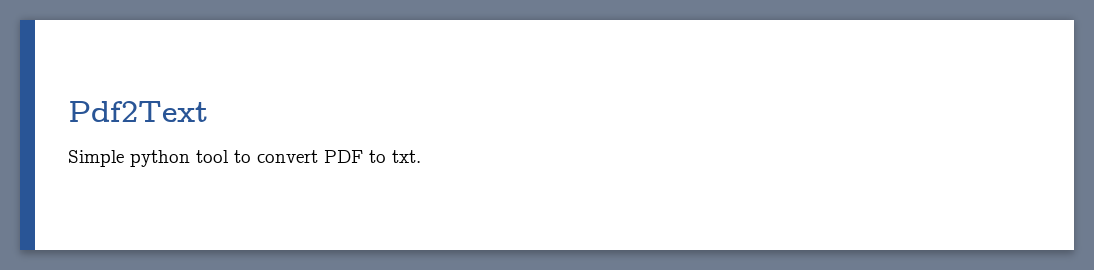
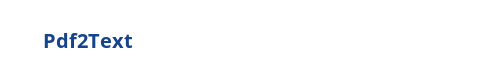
- Simple python tool to convert PDF to txt.

